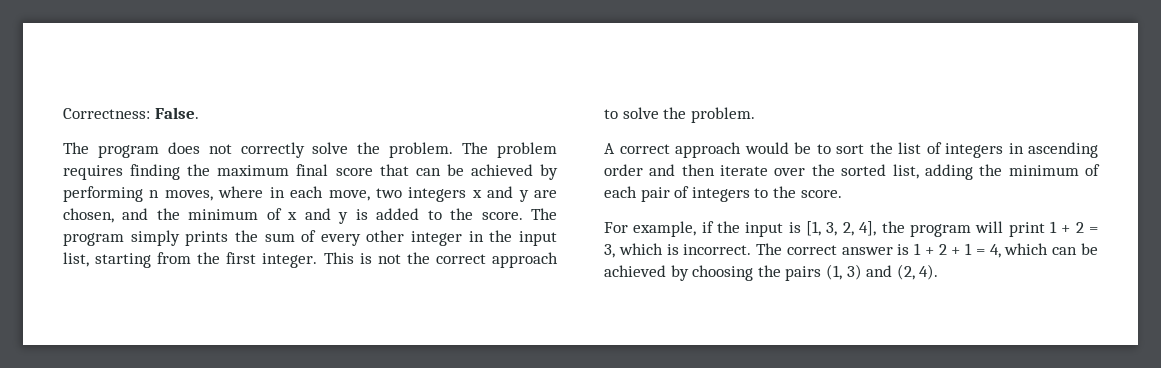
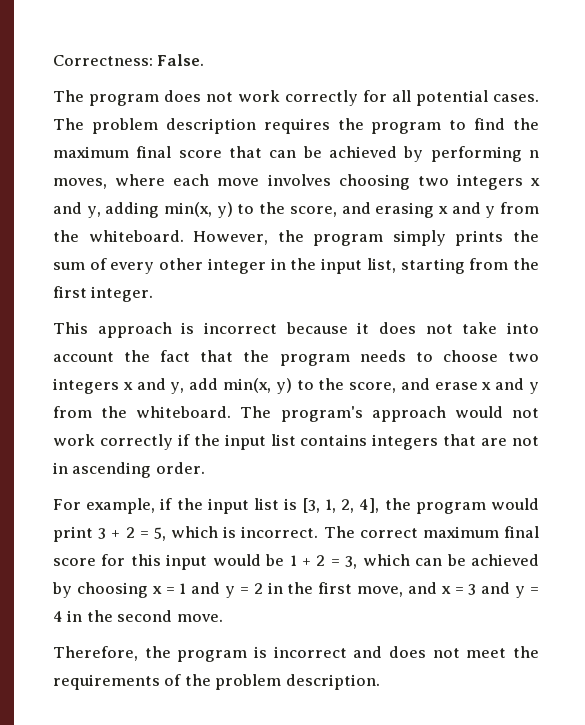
- The program does not correctly solve the problem. The problem requires finding the maximum final score that can be achieved by performing n moves, where in each move, two integers x and y are chosen, and the minimum of x and y is added to the score. The program simply prints the sum of every other integer in the input list, starting from the first integer. This is not the correct approach to solve the problem.
- A correct approach would be to sort the list of integers in ascending order and then iterate over the sorted list, adding the minimum of each pair of integers to the score.
+ The program does not work correctly for all potential cases. The problem description requires the program to find the maximum final score that can be achieved by performing n moves, where each move involves choosing two integers x and y, adding min(x, y) to the score, and erasing x and y from the whiteboard. However, the program simply prints the sum of every other integer in the input list, starting from the first integer.
+ This approach is incorrect because it does not take into account the fact that the program needs to choose two integers x and y, add min(x, y) to the score, and erase x and y from the whiteboard. The program's approach would not work correctly if the input list contains integers that are not in ascending order.
- For example, if the input is [1, 3, 2, 4], the program will print 1 + 2 = 3, which is incorrect. The correct answer is 1 + 2 + 1 = 4, which can be achieved by choosing the pairs (1, 3) and (2, 4).
+ For example, if the input list is [3, 1, 2, 4], the program would print 3 + 2 = 5, which is incorrect. The correct maximum final score for this input would be 1 + 2 = 3, which can be achieved by choosing x = 1 and y = 2 in the first move, and x = 3 and y = 4 in the second move.
+ Therefore, the program is incorrect and does not meet the requirements of the problem description.

